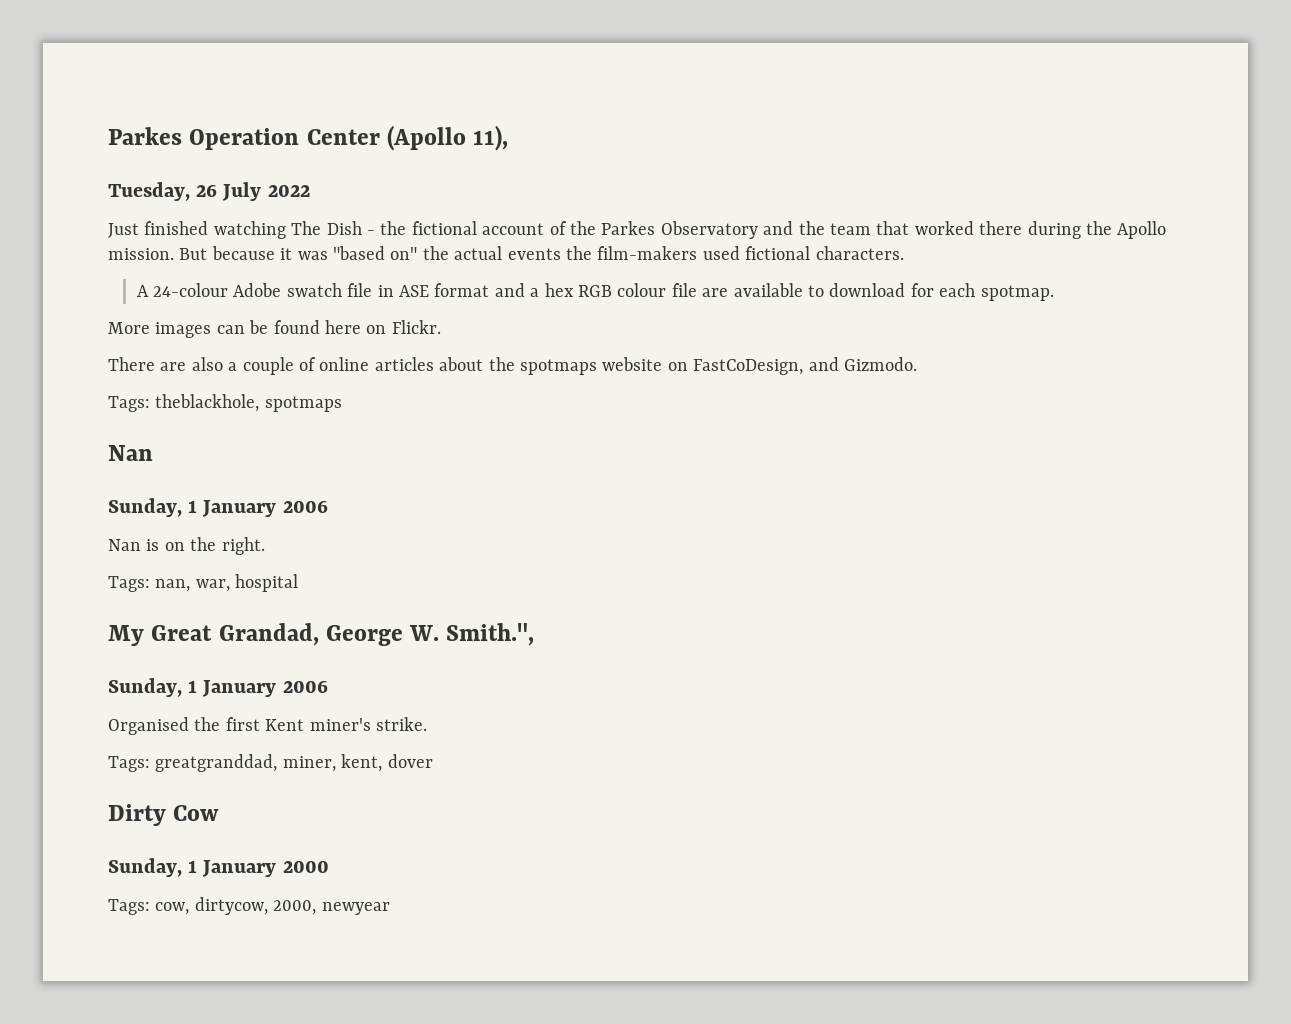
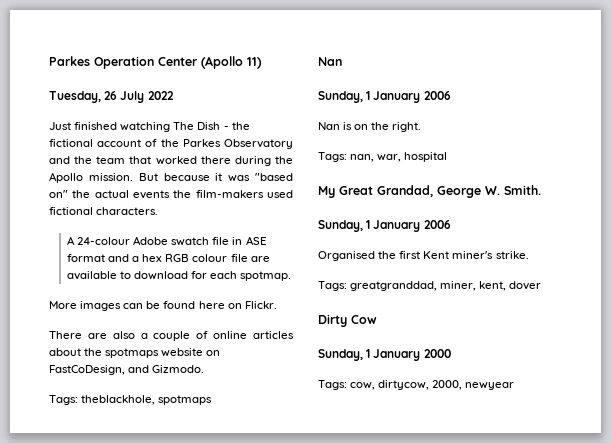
- Parkes Operation Center (Apollo 11),
+ Parkes Operation Center (Apollo 11)
- My Great Grandad, George W. Smith.",
+ My Great Grandad, George W. Smith.

